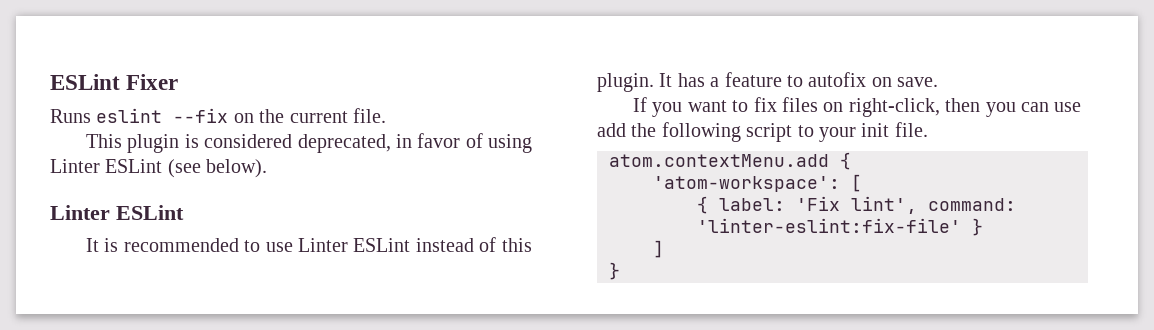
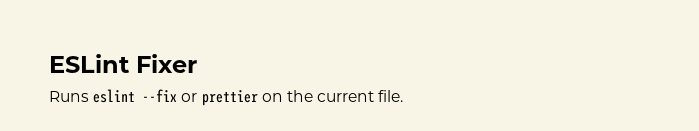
- Runs eslint --fix on the current file.
+ Runs eslint --fix or prettier on the current file.
- This plugin is considered deprecated, in favor of using Linter ESLint (see below).
- Linter ESLint
- It is recommended to use Linter ESLint instead of this plugin. It has a feature to autofix on save.
- If you want to fix files on right-click, then you can use add the following script to your init file.
- atom.contextMenu.add {
- 'atom-workspace': [
- { label: 'Fix lint', command: 'linter-eslint:fix-file' }
- ]
- }

